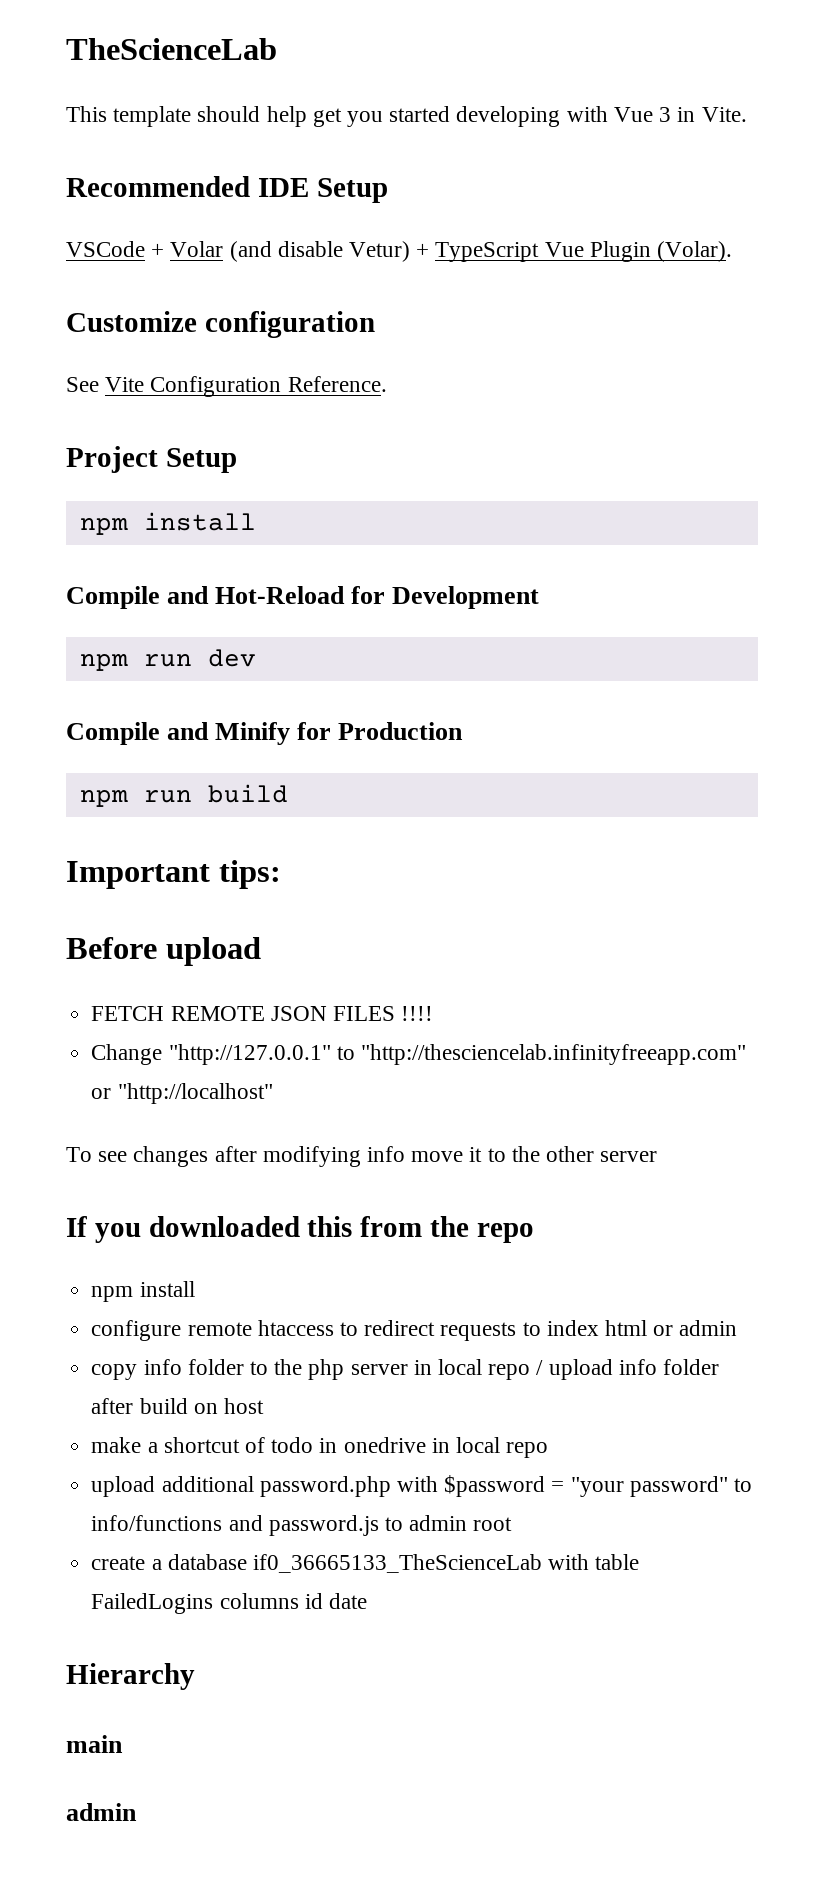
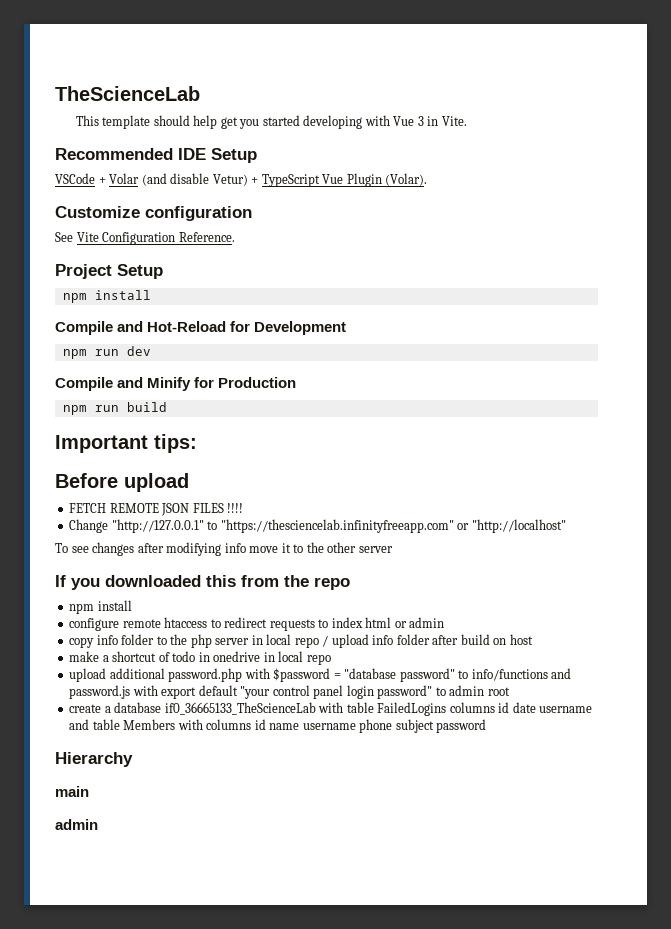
- Change "http://127.0.0.1" to "http://thesciencelab.infinityfreeapp.com" or "http://localhost"
+ Change "http://127.0.0.1" to "https://thesciencelab.infinityfreeapp.com" or "http://localhost"
- upload additional password.php with $password = "your password" to info/functions and password.js to admin root
+ upload additional password.php with $password = "database password" to info/functions and password.js with export default "your control panel login password" to admin root
- create a database if0_36665133_TheScienceLab with table FailedLogins columns id date
+ create a database if0_36665133_TheScienceLab with table FailedLogins columns id date username and table Members with columns id name username phone subject password

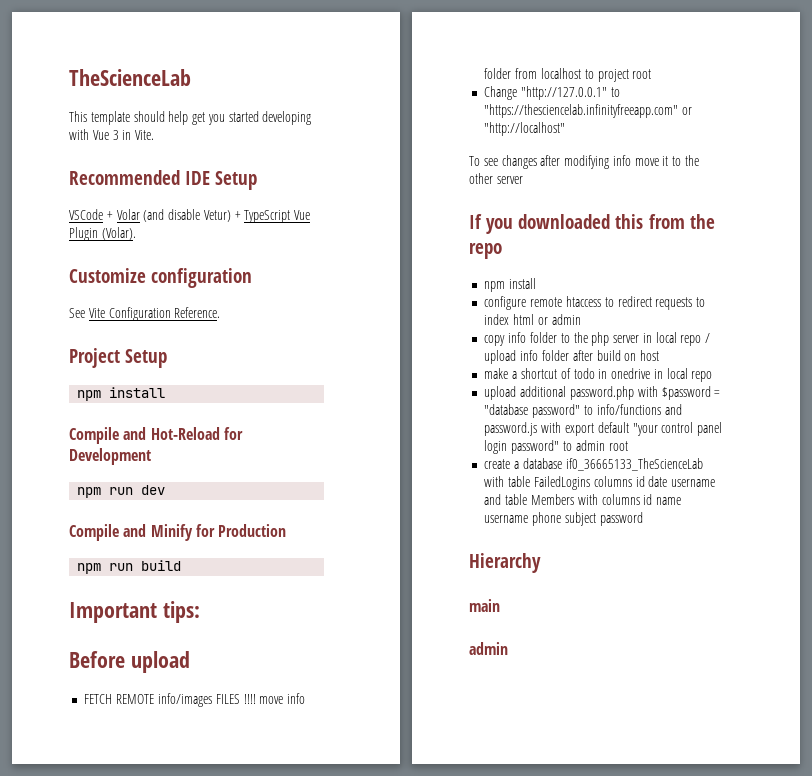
- FETCH REMOTE JSON FILES !!!!
+ FETCH REMOTE info/images FILES !!!! move info folder from localhost to project root

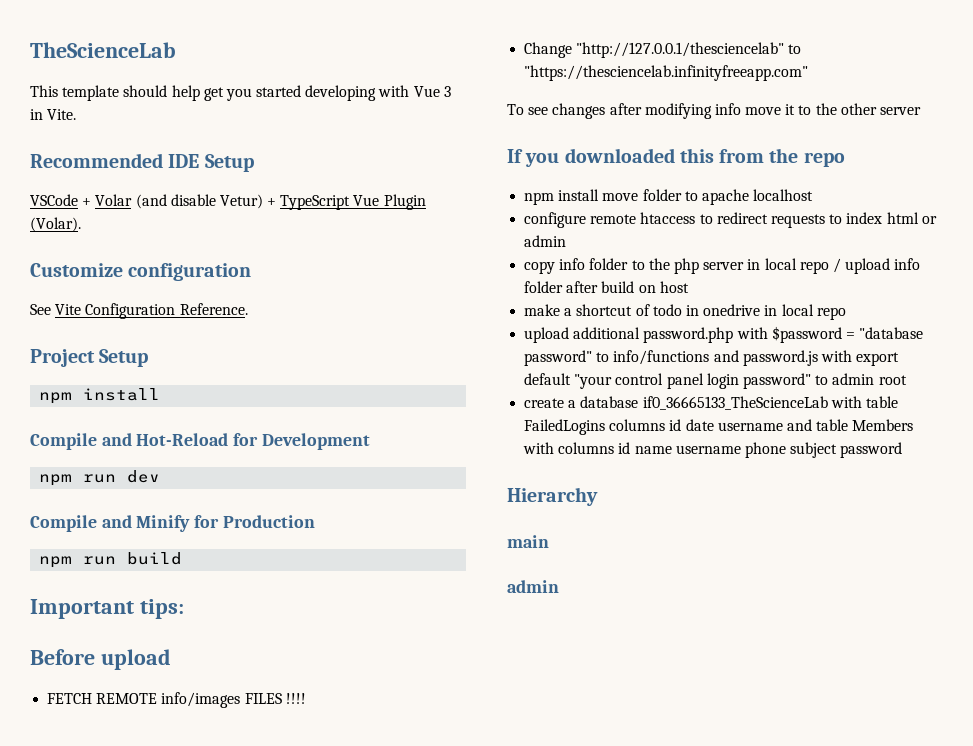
- FETCH REMOTE info/images FILES !!!! move info folder from localhost to project root
+ FETCH REMOTE info/images FILES !!!!
- Change "http://127.0.0.1" to "https://thesciencelab.infinityfreeapp.com" or "http://localhost"
+ Change "http://127.0.0.1/thesciencelab" to "https://thesciencelab.infinityfreeapp.com"
  If you downloaded this from the repo
- npm install
+ npm install move folder to apache localhost

